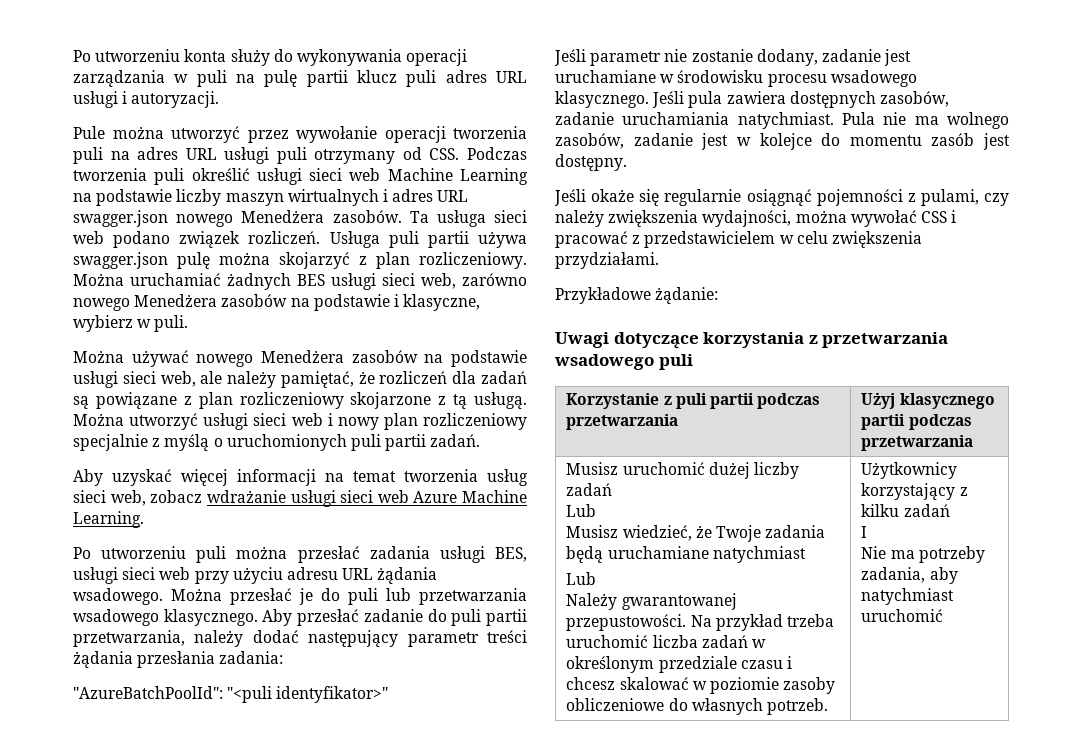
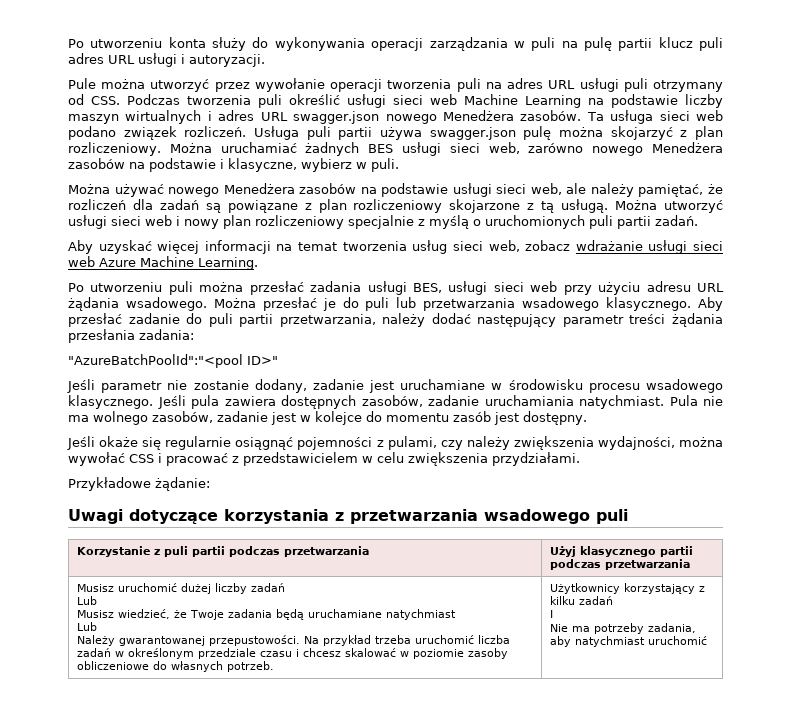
- "AzureBatchPoolId": "<puli identyfikator>"
+ "AzureBatchPoolId":"<pool ID>"

